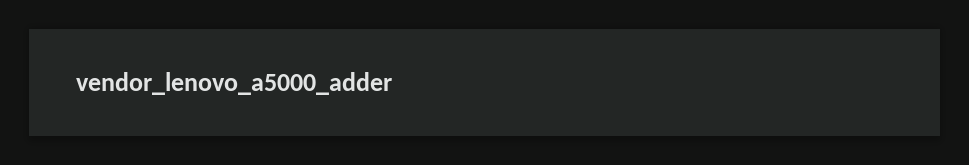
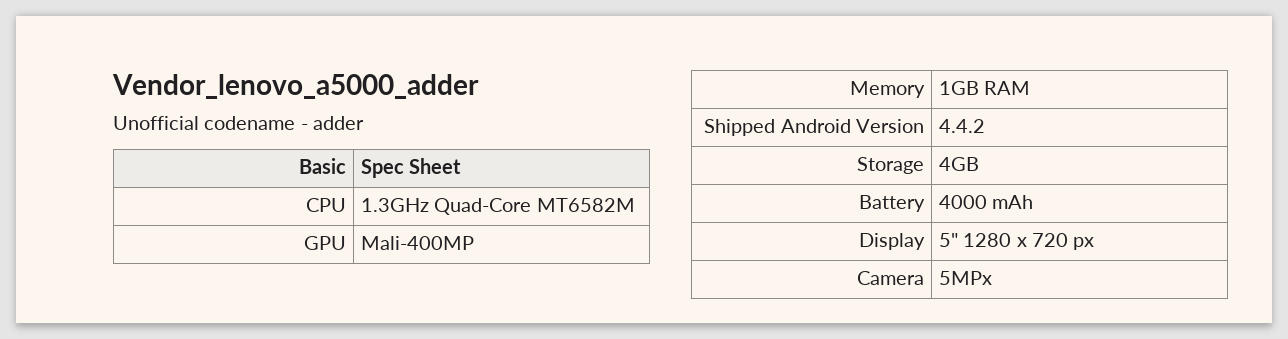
- vendor_lenovo_a5000_adder
+ Vendor_lenovo_a5000_adder
+ Unofficial codename - adder
+ Basic | Spec Sheet
+ CPU | 1.3GHz Quad-Core MT6582M
+ GPU | Mali-400MP
+ Memory | 1GB RAM
+ Shipped Android Version | 4.4.2
+ Storage | 4GB
+ Battery | 4000 mAh
+ Display | 5" 1280 x 720 px
+ Camera | 5MPx

